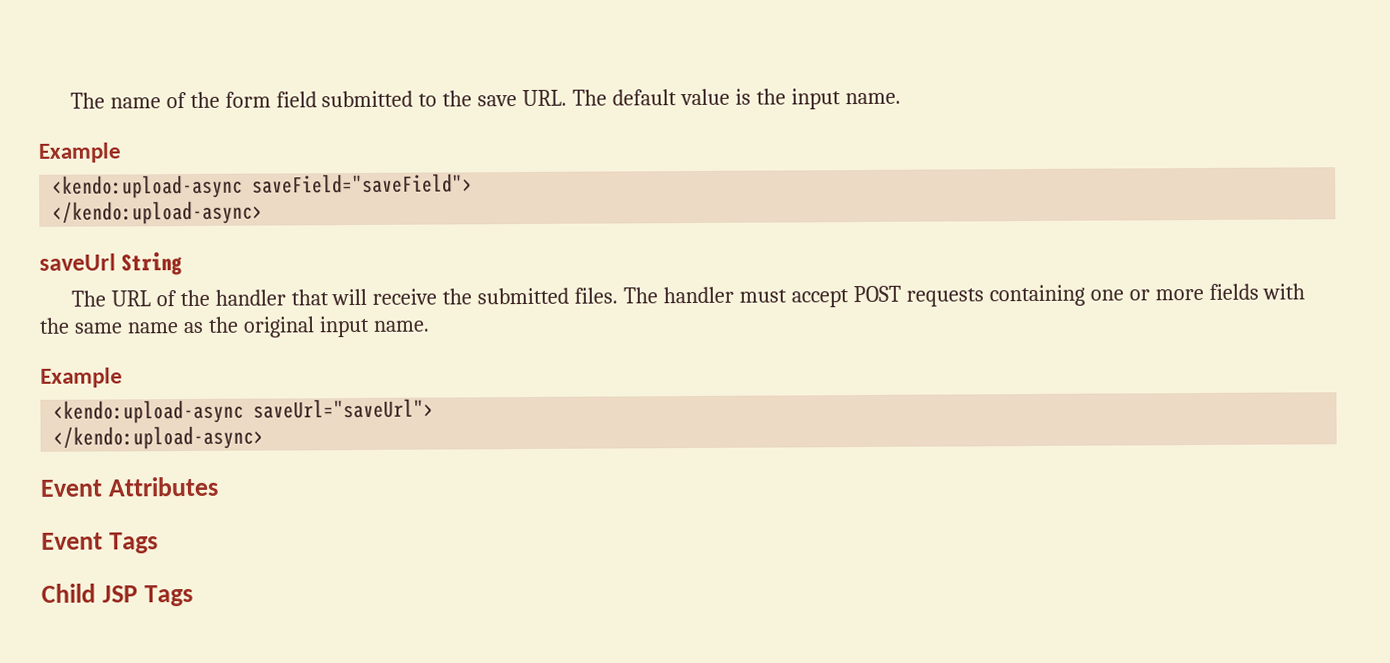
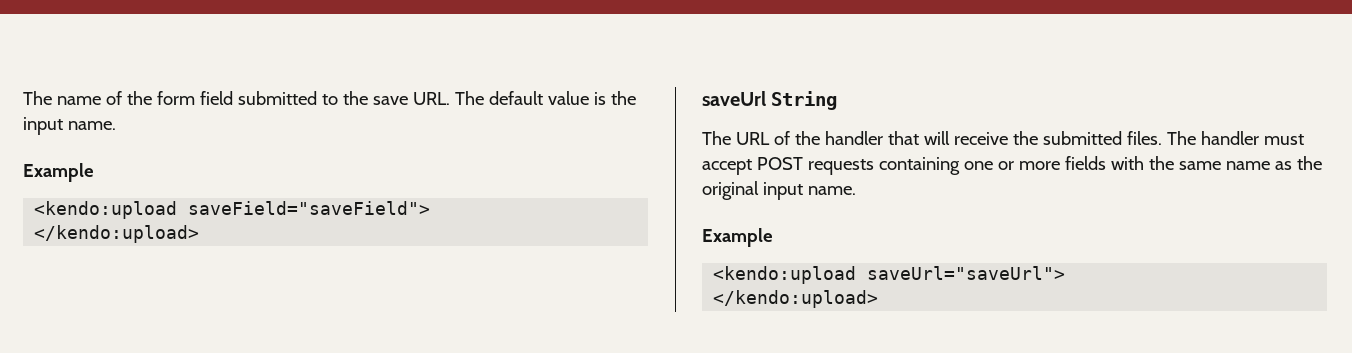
- <kendo:upload-async saveField="saveField">
- </kendo:upload-async>
+ <kendo:upload saveField="saveField">
+ </kendo:upload>
- <kendo:upload-async saveUrl="saveUrl">
- </kendo:upload-async>
- Event Attributes
- Event Tags
- Child JSP Tags
+ <kendo:upload saveUrl="saveUrl">
+ </kendo:upload>

